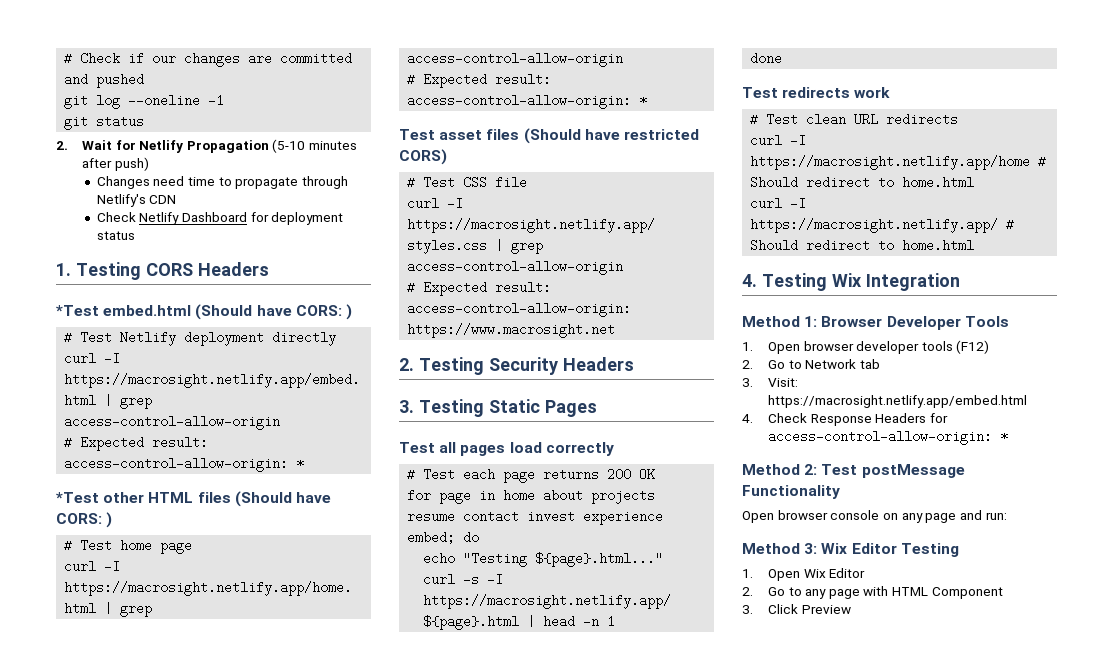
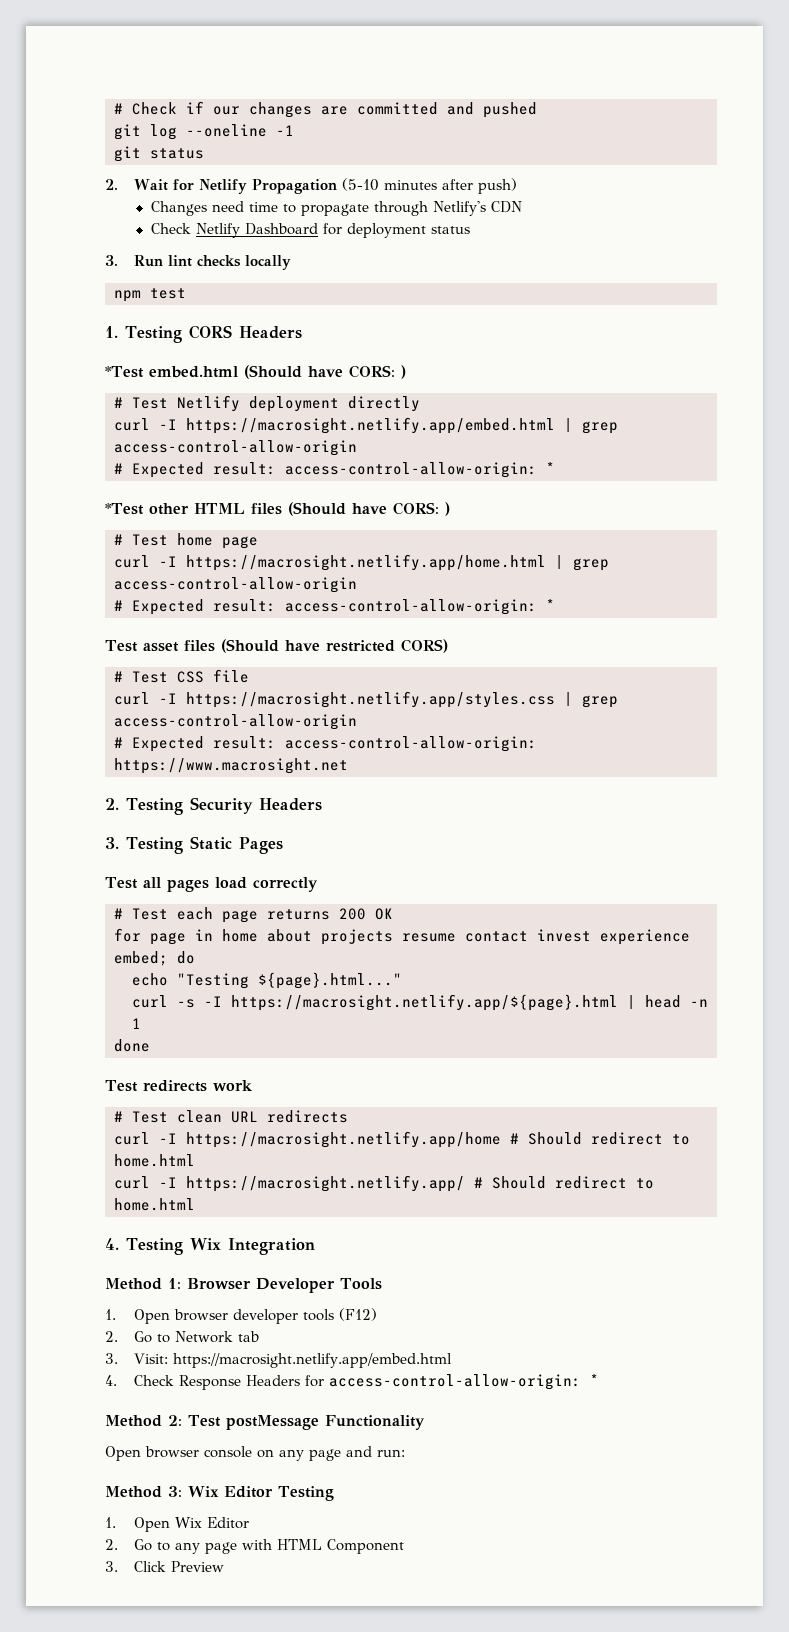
+ 3. Run lint checks locally
+ npm test

